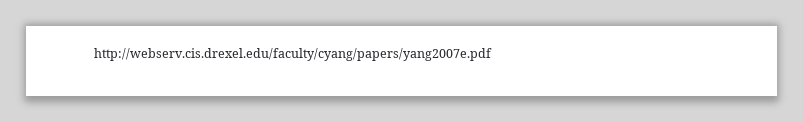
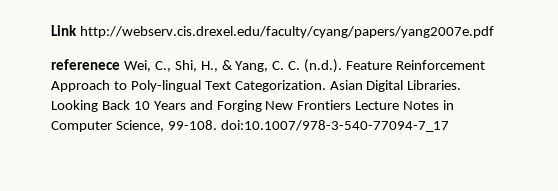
- http://webserv.cis.drexel.edu/faculty/cyang/papers/yang2007e.pdf
+ Link http://webserv.cis.drexel.edu/faculty/cyang/papers/yang2007e.pdf
+ referenece Wei, C., Shi, H., & Yang, C. C. (n.d.). Feature Reinforcement Approach to Poly-lingual Text Categorization. Asian Digital Libraries. Looking Back 10 Years and Forging New Frontiers Lecture Notes in Computer Science, 99-108. doi:10.1007/978-3-540-77094-7_17

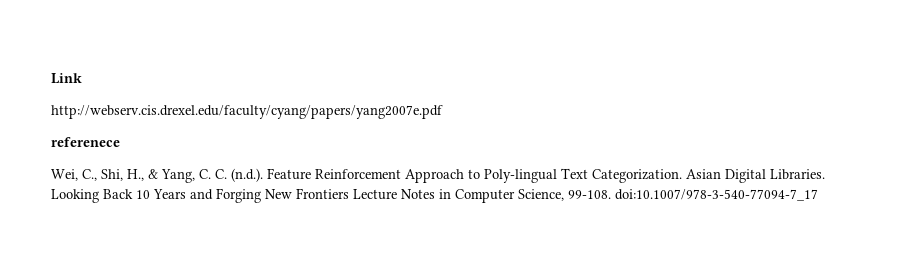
- Link http://webserv.cis.drexel.edu/faculty/cyang/papers/yang2007e.pdf
+ Link
+ http://webserv.cis.drexel.edu/faculty/cyang/papers/yang2007e.pdf
- referenece Wei, C., Shi, H., & Yang, C. C. (n.d.). Feature Reinforcement Approach to Poly-lingual Text Categorization.
+ referenece
+ Wei, C., Shi, H., & Yang, C. C. (n.d.). Feature Reinforcement Approach to Poly-lingual Text Categorization.

